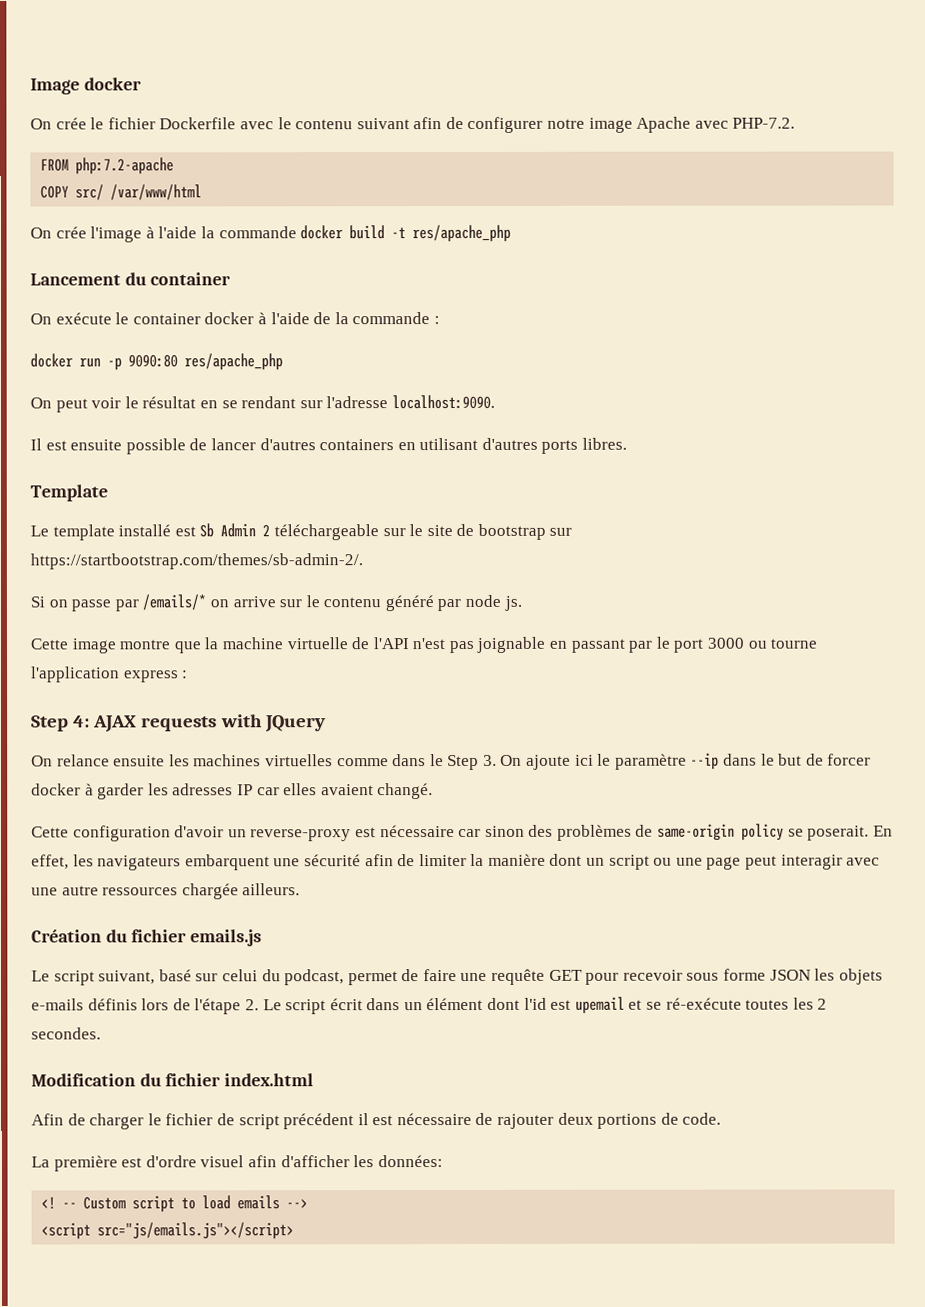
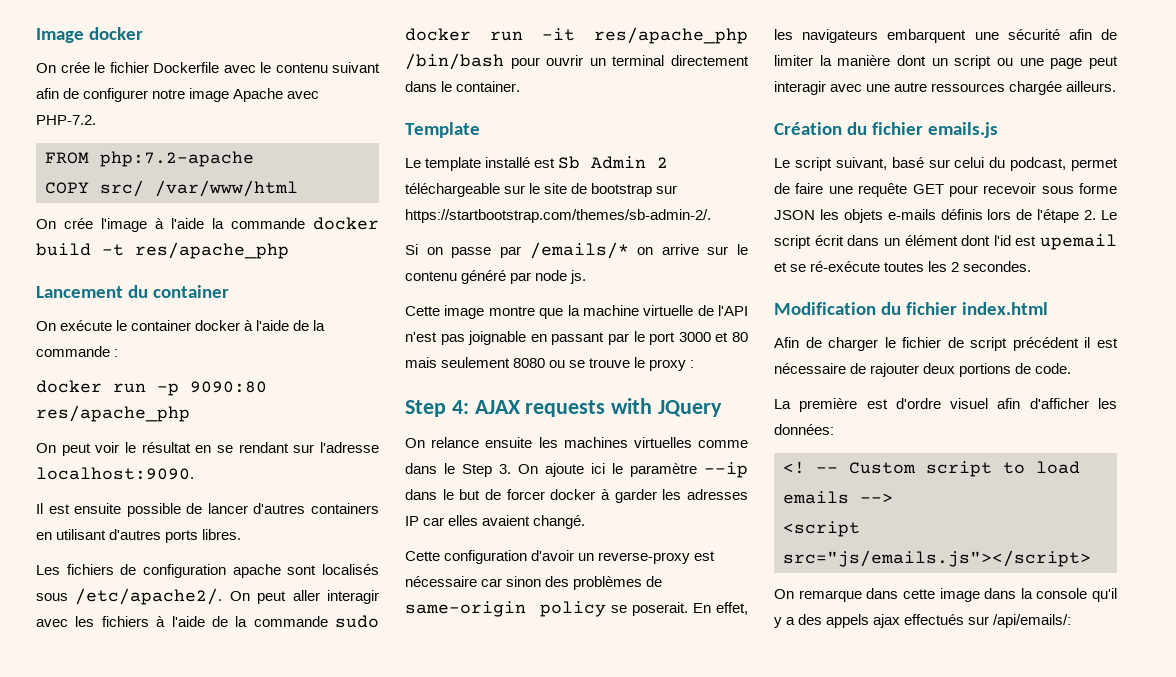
+ Les fichiers de configuration apache sont localisés sous /etc/apache2/. On peut aller interagir avec les fichiers à l'aide de la commande sudo docker run -it res/apache_php /bin/bash pour ouvrir un terminal directement dans le container.
- Cette image montre que la machine virtuelle de l'API n'est pas joignable en passant par le port 3000 ou tourne l'application express :
+ Cette image montre que la machine virtuelle de l'API n'est pas joignable en passant par le port 3000 et 80 mais seulement 8080 ou se trouve le proxy :
+ On remarque dans cette image dans la console qu'il y a des appels ajax effectués sur /api/emails/:

